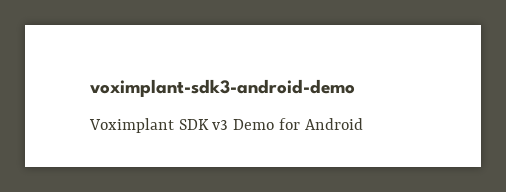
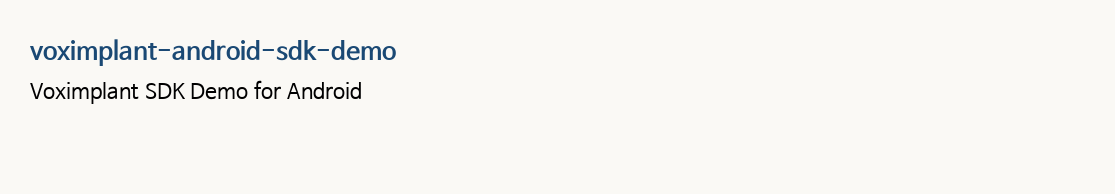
- voximplant-sdk3-android-demo
+ voximplant-android-sdk-demo
- Voximplant SDK v3 Demo for Android
+ Voximplant SDK Demo for Android

